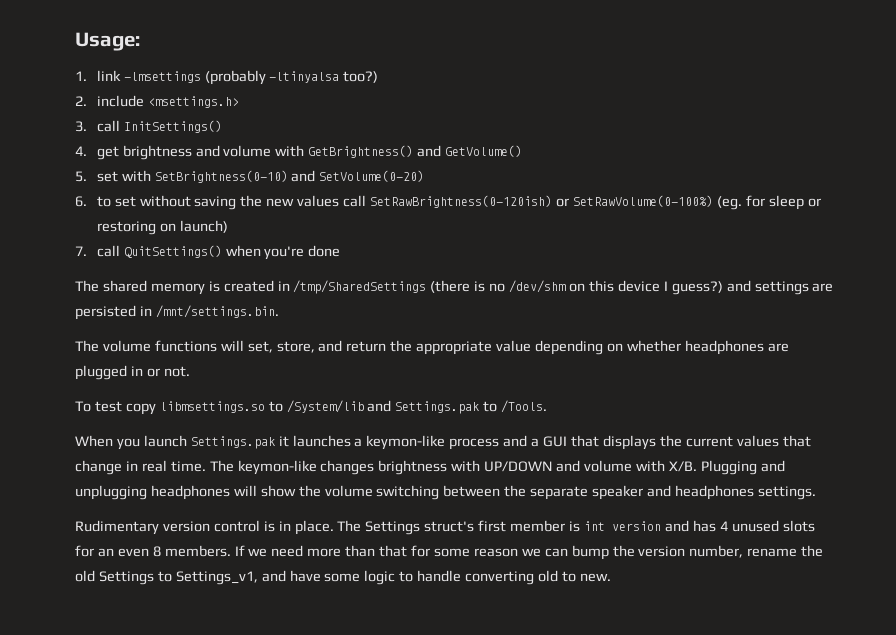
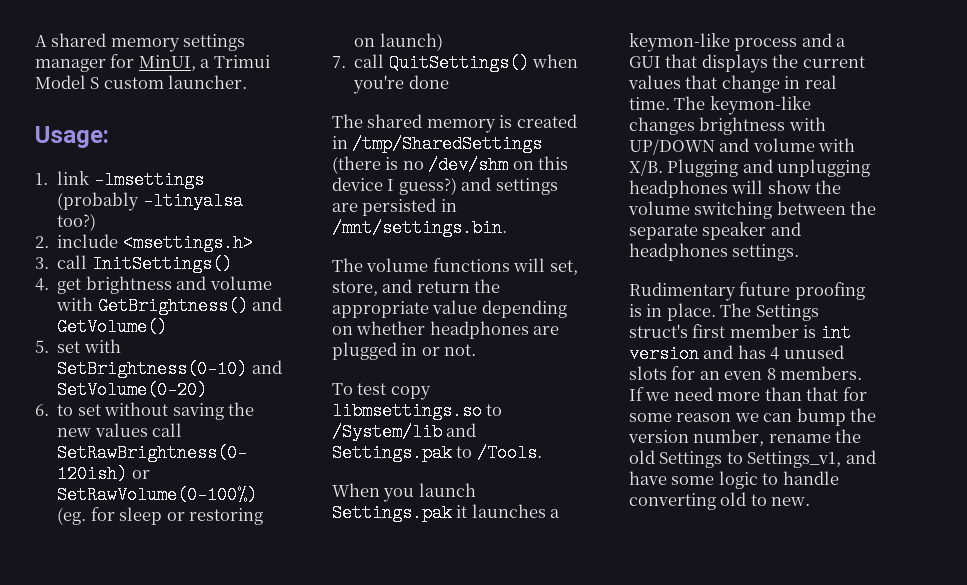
+ A shared memory settings manager for MinUI, a Trimui Model S custom launcher.
- Rudimentary version control is in place.
+ Rudimentary future proofing is in place.

